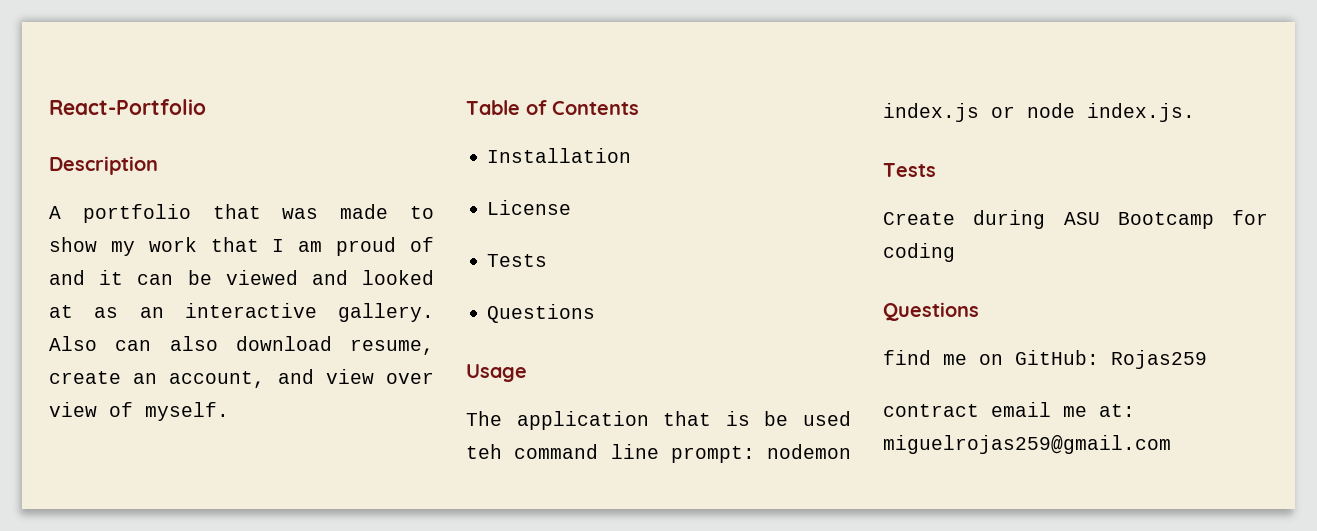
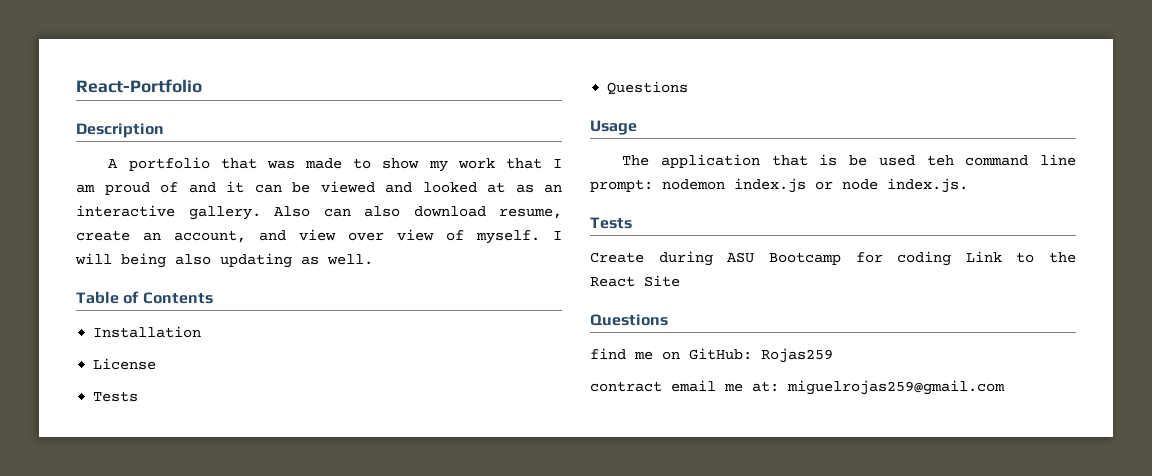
+ I will being also updating as well.
- Create during ASU Bootcamp for coding
+ Create during ASU Bootcamp for coding Link to the React Site

